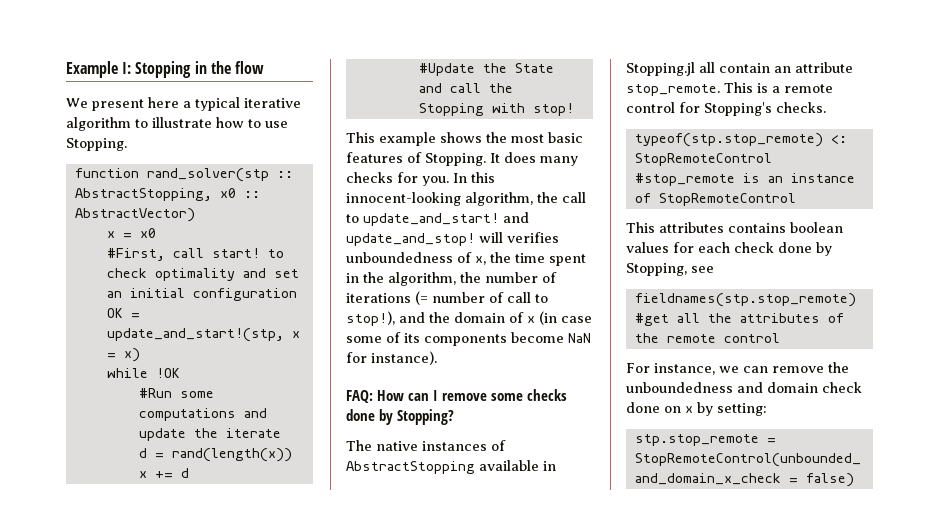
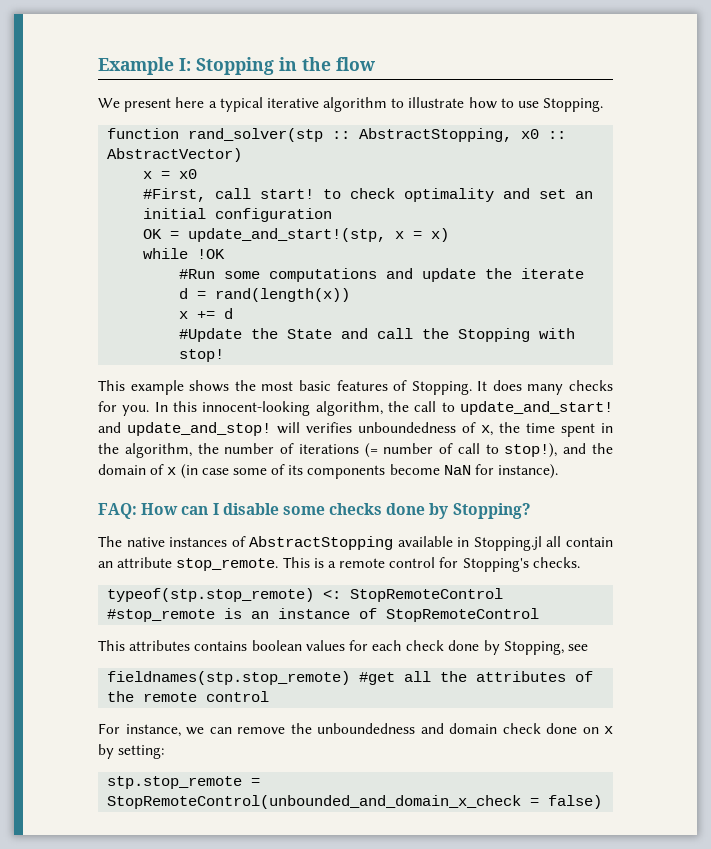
- FAQ: How can I remove some checks done by Stopping?
+ FAQ: How can I disable some checks done by Stopping?

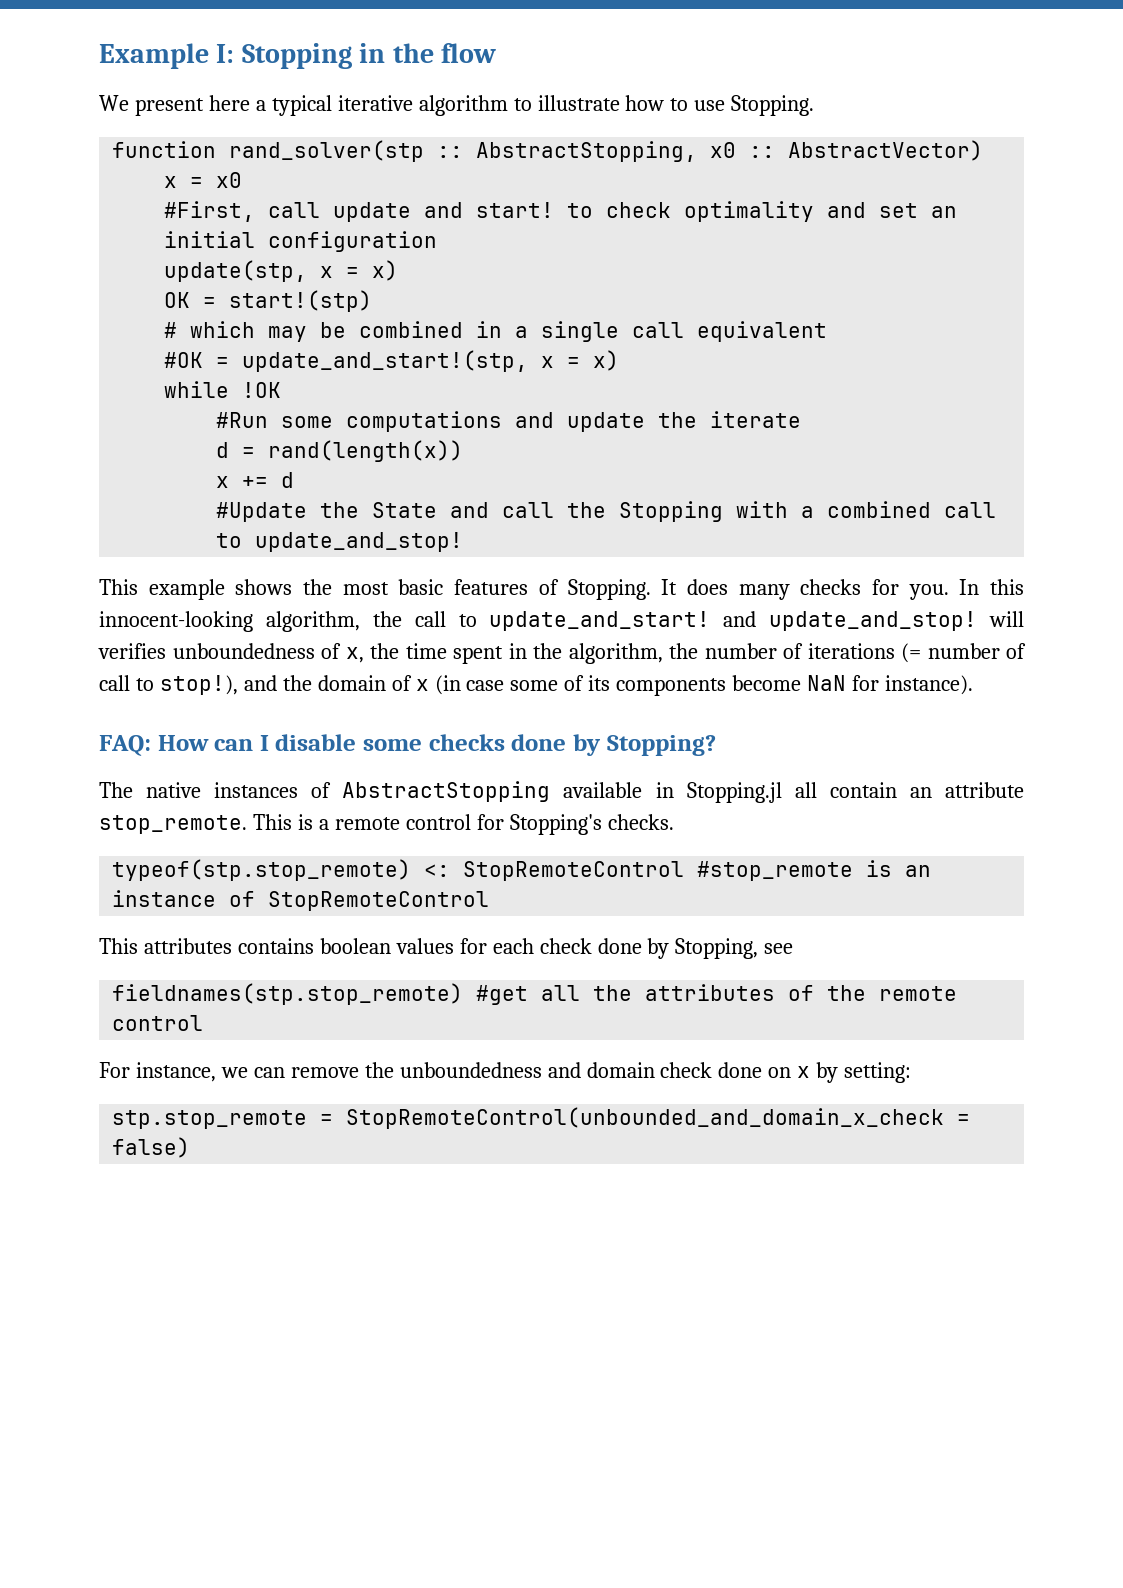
- #First, call start! to check optimality and set an initial configuration
+ #First, call update and start! to check optimality and set an initial configuration
- OK = update_and_start!(stp, x = x)
+ update(stp, x = x)
+ OK = start!(stp)
+ # which may be combined in a single call equivalent
+ #OK = update_and_start!(stp, x = x)
- #Update the State and call the Stopping with stop!
+ #Update the State and call the Stopping with a combined call to update_and_stop!

